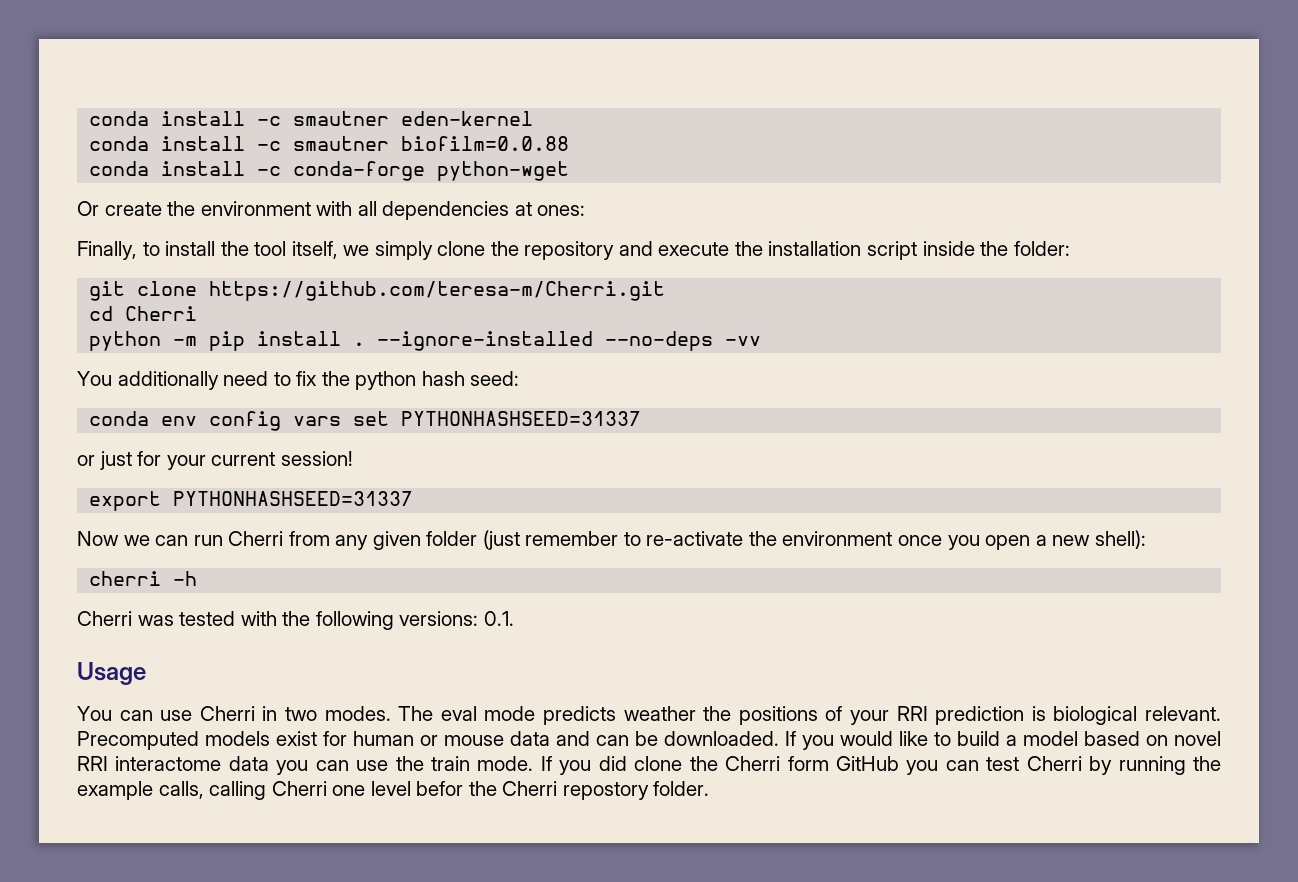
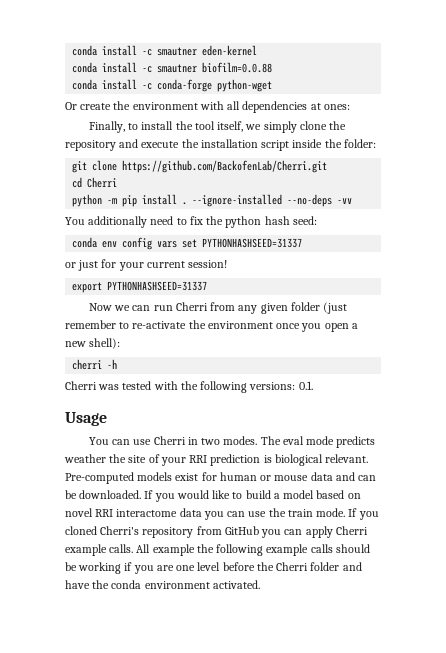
- git clone https://github.com/teresa-m/Cherri.git
+ git clone https://github.com/BackofenLab/Cherri.git
- The eval mode predicts weather the positions of your RRI prediction is biological relevant.
+ The eval mode predicts weather the site of your RRI prediction is biological relevant.
- Precomputed models exist for human or mouse data and can be downloaded.
+ Pre-computed models exist for human or mouse data and can be downloaded.
- If you did clone the Cherri form GitHub you can test Cherri by running the example calls, calling Cherri one level befor the Cherri repostory folder.
+ If you cloned Cherri's repository from GitHub you can apply Cherri example calls. All example the following example calls should be working if you are one level before the Cherri folder and have the conda environment activated.

